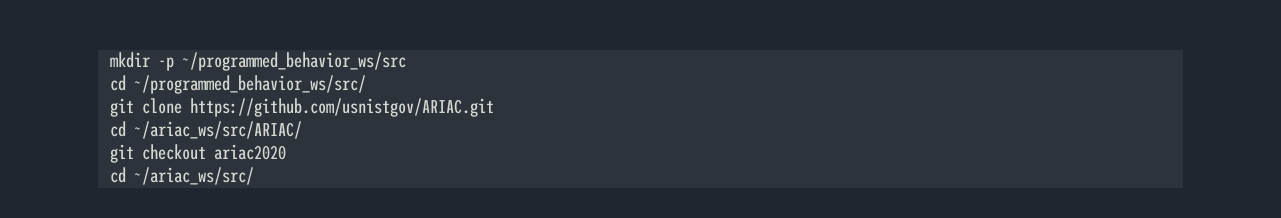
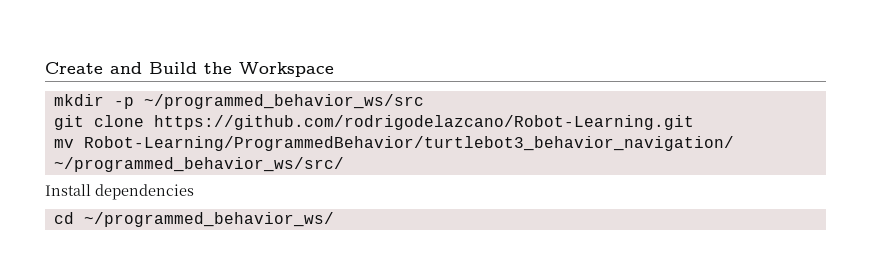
+ Create and Build the Workspace
  mkdir -p ~/programmed_behavior_ws/src
- cd ~/programmed_behavior_ws/src/
- git clone https://github.com/usnistgov/ARIAC.git
- cd ~/ariac_ws/src/ARIAC/
- git checkout ariac2020
- cd ~/ariac_ws/src/
+ git clone https://github.com/rodrigodelazcano/Robot-Learning.git
+ mv Robot-Learning/ProgrammedBehavior/turtlebot3_behavior_navigation/ ~/programmed_behavior_ws/src/
+ Install dependencies
+ cd ~/programmed_behavior_ws/

